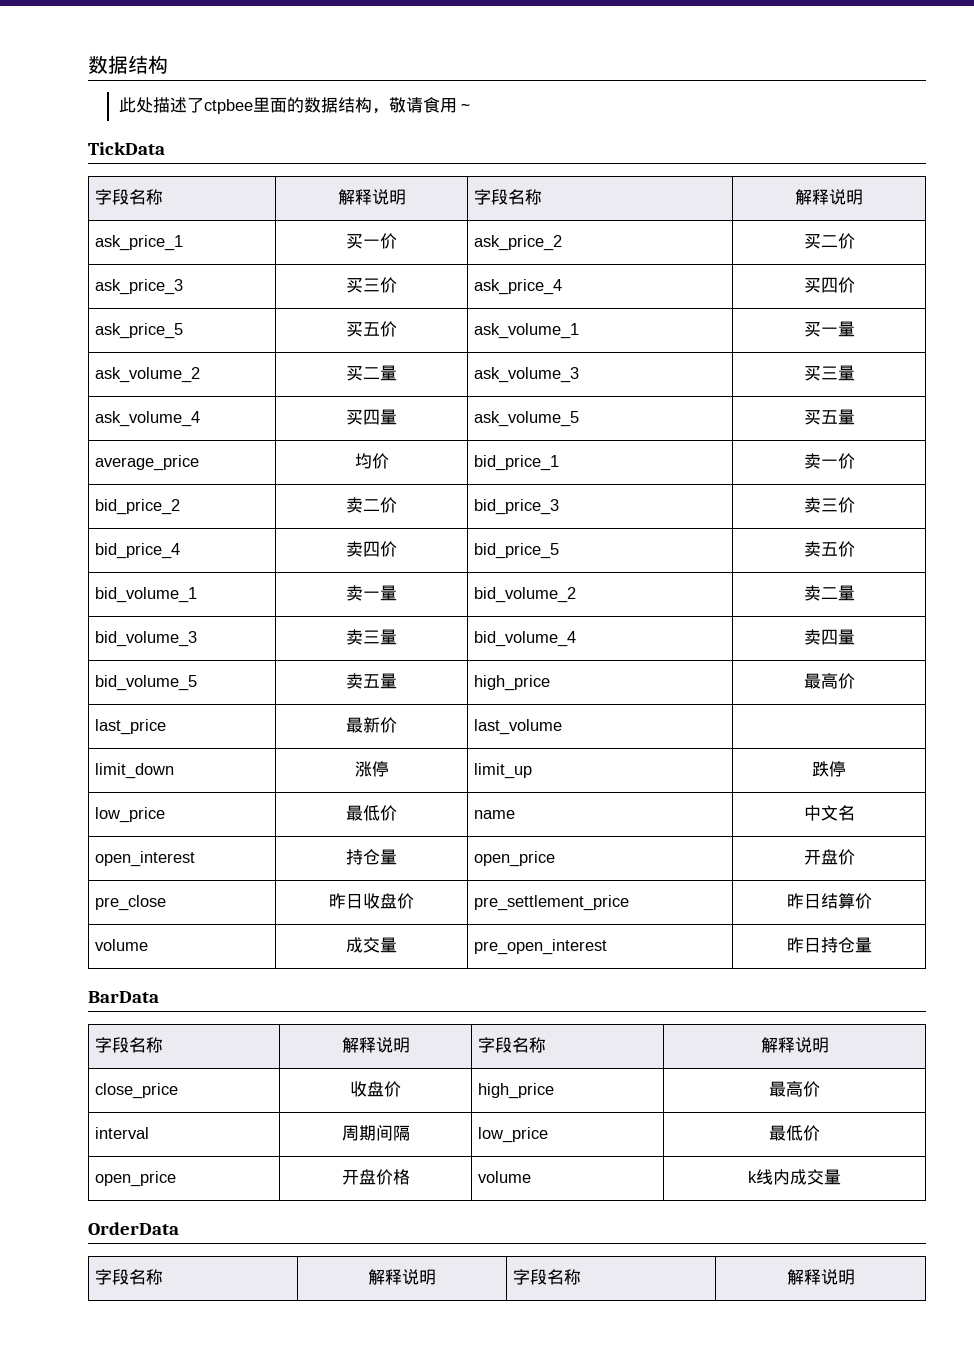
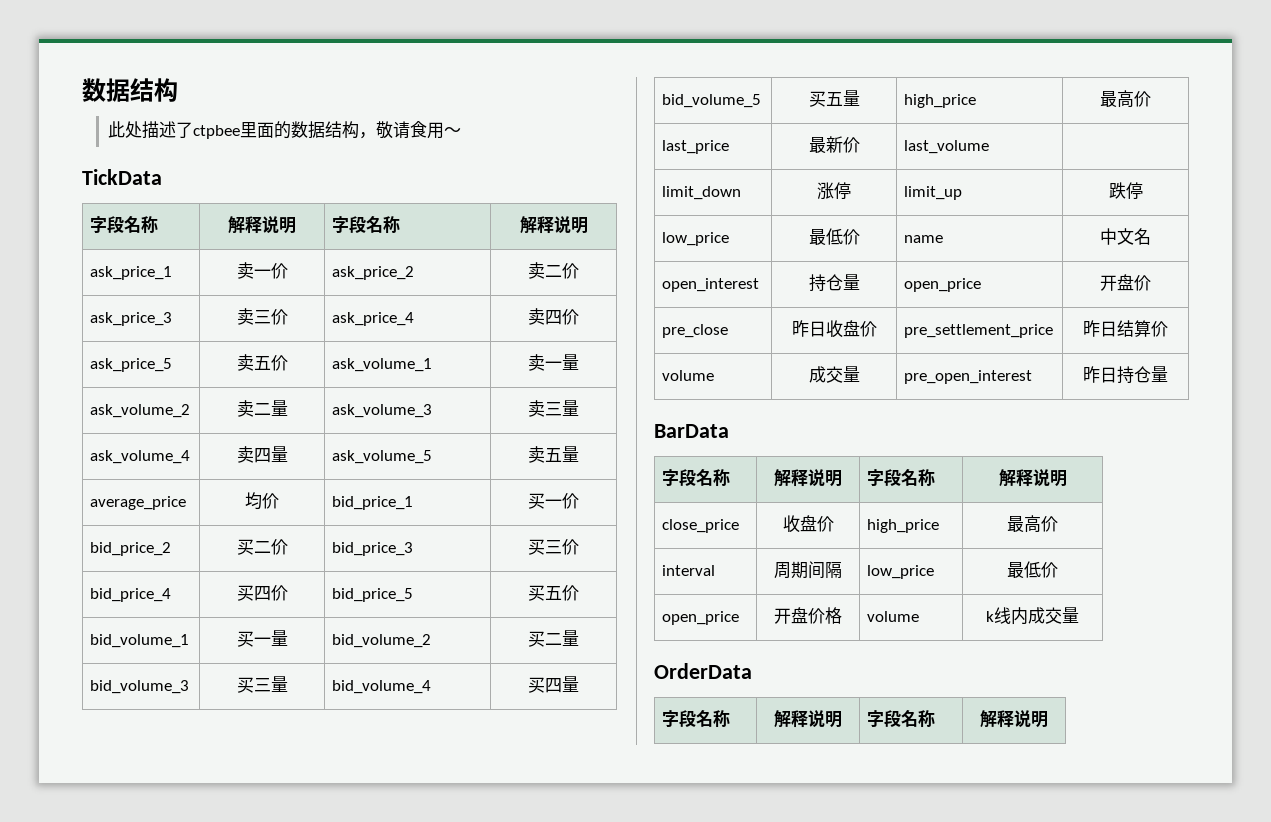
- ask_price_1 | 买一价 | ask_price_2 | 买二价
+ ask_price_1 | 卖一价 | ask_price_2 | 卖二价
- ask_price_3 | 买三价 | ask_price_4 | 买四价
+ ask_price_3 | 卖三价 | ask_price_4 | 卖四价
- ask_price_5 | 买五价 | ask_volume_1 | 买一量
+ ask_price_5 | 卖五价 | ask_volume_1 | 卖一量
- ask_volume_2 | 买二量 | ask_volume_3 | 买三量
+ ask_volume_2 | 卖二量 | ask_volume_3 | 卖三量
- ask_volume_4 | 买四量 | ask_volume_5 | 买五量
+ ask_volume_4 | 卖四量 | ask_volume_5 | 卖五量
- average_price | 均价 | bid_price_1 | 卖一价
+ average_price | 均价 | bid_price_1 | 买一价
- bid_price_2 | 卖二价 | bid_price_3 | 卖三价
+ bid_price_2 | 买二价 | bid_price_3 | 买三价
- bid_price_4 | 卖四价 | bid_price_5 | 卖五价
+ bid_price_4 | 买四价 | bid_price_5 | 买五价
- bid_volume_1 | 卖一量 | bid_volume_2 | 卖二量
+ bid_volume_1 | 买一量 | bid_volume_2 | 买二量
- bid_volume_3 | 卖三量 | bid_volume_4 | 卖四量
+ bid_volume_3 | 买三量 | bid_volume_4 | 买四量
- bid_volume_5 | 卖五量 | high_price | 最高价
+ bid_volume_5 | 买五量 | high_price | 最高价

